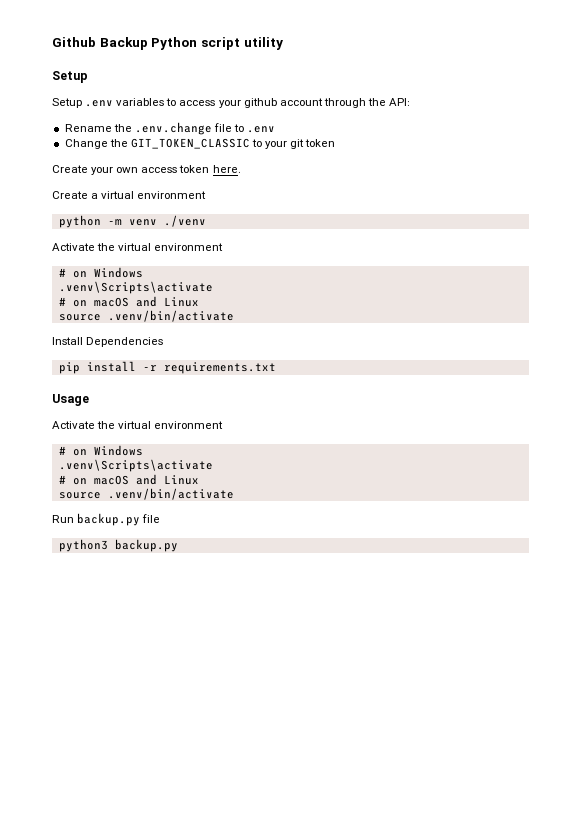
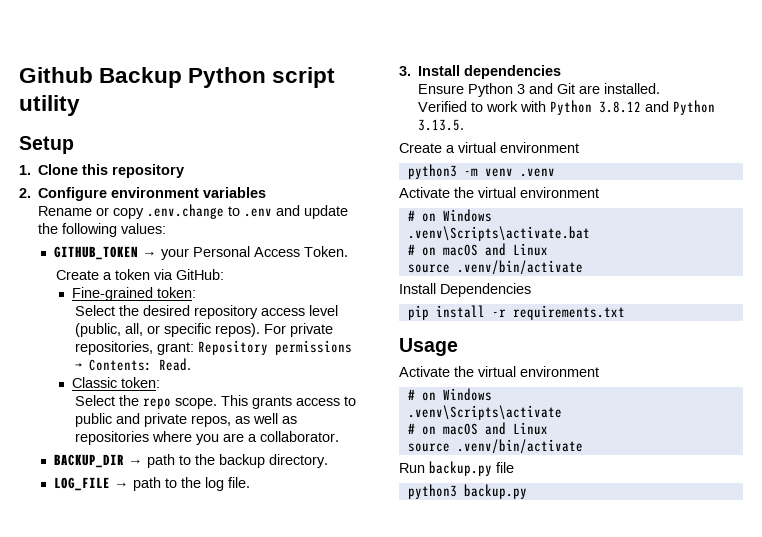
- Setup .env variables to access your github account through the API:
- Rename the .env.change file to .env
- Change the GIT_TOKEN_CLASSIC to your git token
- Create your own access token here.
+ 1. Clone this repository
+ 2. Configure environment variables
+ Rename or copy .env.change to .env and update the following values:
+ GITHUB_TOKEN → your Personal Access Token.
+ Create a token via GitHub:
+ Fine‑grained token:
+ Select the desired repository access level (public, all, or specific repos). For private repositories, grant: Repository permissions → Contents: Read.
+ Classic token:
+ Select the repo scope. This grants access to public and private repos, as well as repositories where you are a collaborator.
+ BACKUP_DIR → path to the backup directory.
+ LOG_FILE → path to the log file.
+ 3. Install dependencies
+ Ensure Python 3 and Git are installed.
+ Verified to work with Python 3.8.12 and Python 3.13.5.
- python -m venv ./venv
+ python3 -m venv .venv
  Activate the virtual environment
  # on Windows
- .venv\Scripts\activate
+ .venv\Scripts\activate.bat

